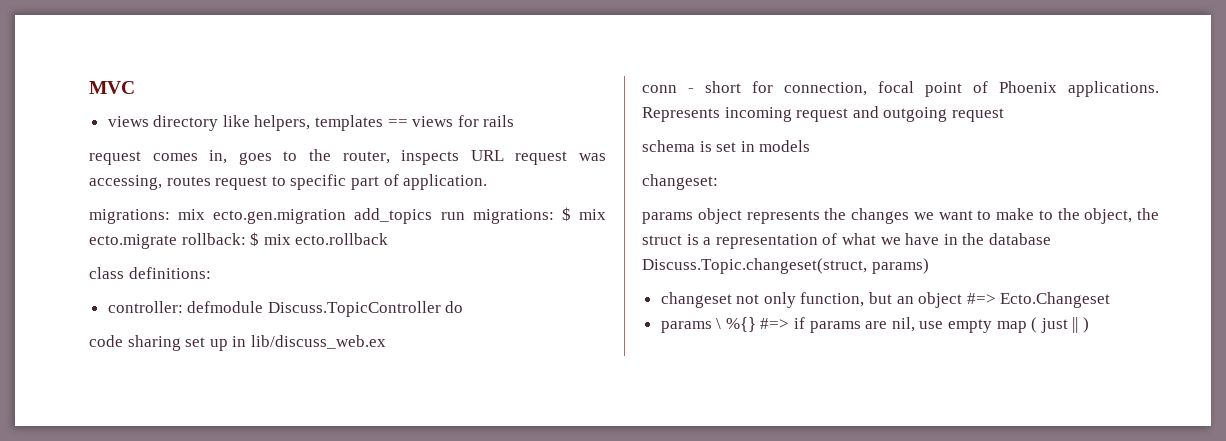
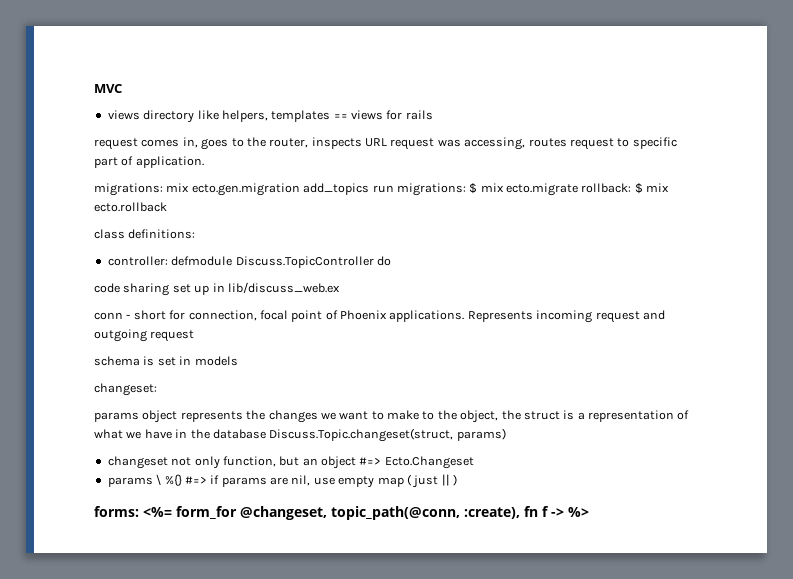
+ forms: <%= form_for @changeset, topic_path(@conn, :create), fn f -> %>

